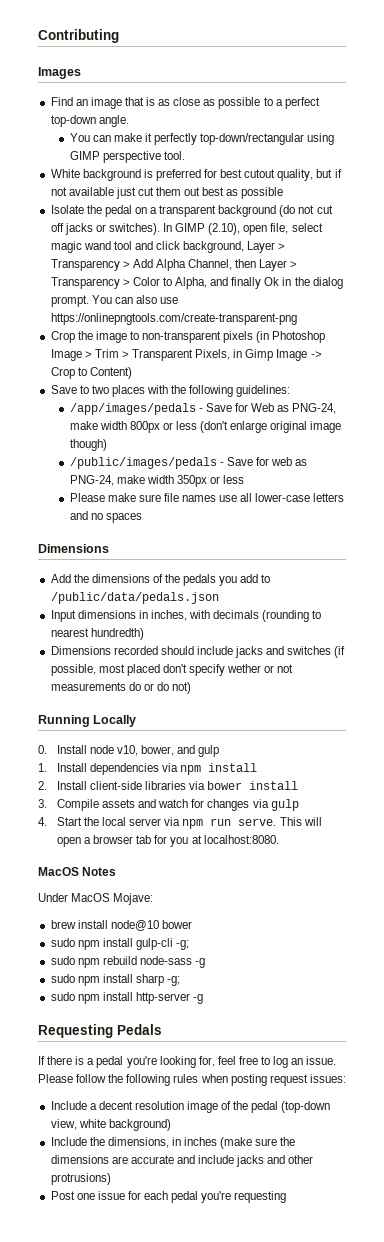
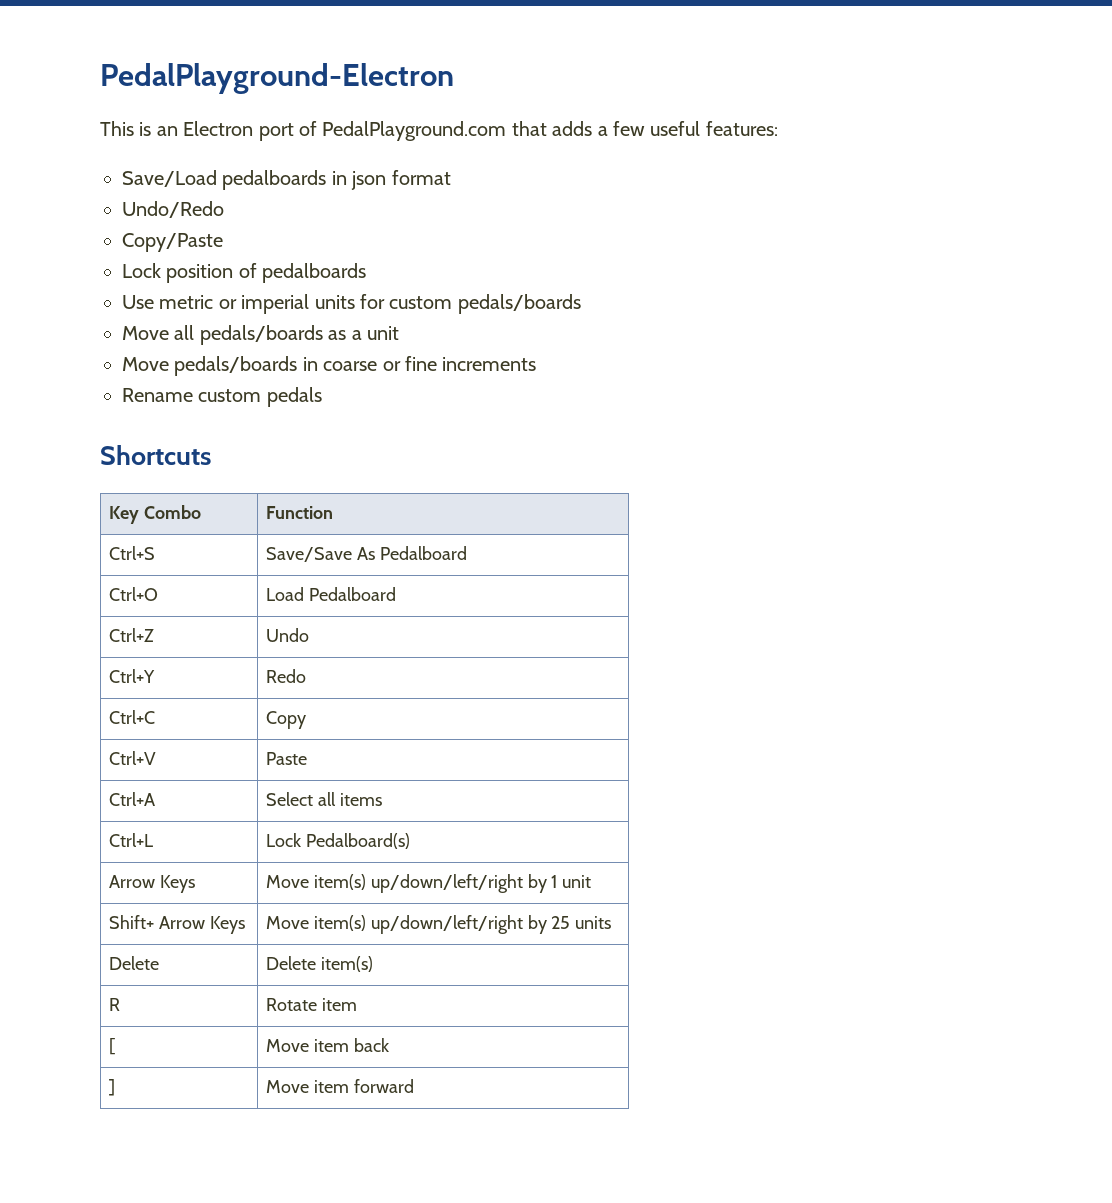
- Contributing
- Images
- Find an image that is as close as possible to a perfect top-down angle.
- You can make it perfectly top-down/rectangular using GIMP perspective tool.
- White background is preferred for best cutout quality, but if not available just cut them out best as possible
- Isolate the pedal on a transparent background (do not cut off jacks or switches). In GIMP (2.10), open file, select magic wand tool and click background, Layer > Transparency > Add Alpha Channel, then Layer > Transparency > Color to Alpha, and finally Ok in the dialog prompt. You can also use https://onlinepngtools.com/create-transparent-png
- Crop the image to non-transparent pixels (in Photoshop Image > Trim > Transparent Pixels, in Gimp Image -> Crop to Content)
- Save to two places with the following guidelines:
- /app/images/pedals - Save for Web as PNG-24, make width 800px or less (don't enlarge original image though)
- /public/images/pedals - Save for web as PNG-24, make width 350px or less
- Please make sure file names use all lower-case letters and no spaces
- Dimensions
- Add the dimensions of the pedals you add to /public/data/pedals.json
- Input dimensions in inches, with decimals (rounding to nearest hundredth)
- Dimensions recorded should include jacks and switches (if possible, most placed don't specify wether or not measurements do or do not)
- Running Locally
- 0. Install node v10, bower, and gulp
- 1. Install dependencies via npm install
- 2. Install client-side libraries via bower install
- 3. Compile assets and watch for changes via gulp
- 4. Start the local server via npm run serve. This will open a browser tab for you at localhost:8080.
- MacOS Notes
- Under MacOS Mojave:
- brew install node@10 bower
- sudo npm install gulp-cli -g;
- sudo npm rebuild node-sass -g
- sudo npm install sharp -g;
- sudo npm install http-server -g
- Requesting Pedals
- If there is a pedal you're looking for, feel free to log an issue. Please follow the following rules when posting request issues:
- Include a decent resolution image of the pedal (top-down view, white background)
- Include the dimensions, in inches (make sure the dimensions are accurate and include jacks and other protrusions)
- Post one issue for each pedal you're requesting
+ PedalPlayground-Electron
+ This is an Electron port of PedalPlayground.com that adds a few useful features:
+ Save/Load pedalboards in json format
+ Undo/Redo
+ Copy/Paste
+ Lock position of pedalboards
+ Use metric or imperial units for custom pedals/boards
+ Move all pedals/boards as a unit
+ Move pedals/boards in coarse or fine increments
+ Rename custom pedals
+ Shortcuts
+ Key Combo | Function
+ Ctrl+S | Save/Save As Pedalboard
+ Ctrl+O | Load Pedalboard
+ Ctrl+Z | Undo
+ Ctrl+Y | Redo
+ Ctrl+C | Copy
+ Ctrl+V | Paste
+ Ctrl+A | Select all items
+ Ctrl+L | Lock Pedalboard(s)
+ Arrow Keys | Move item(s) up/down/left/right by 1 unit
+ Shift+ Arrow Keys | Move item(s) up/down/left/right by 25 units
+ Delete | Delete item(s)
+ R | Rotate item
+ [ | Move item back
+ ] | Move item forward

